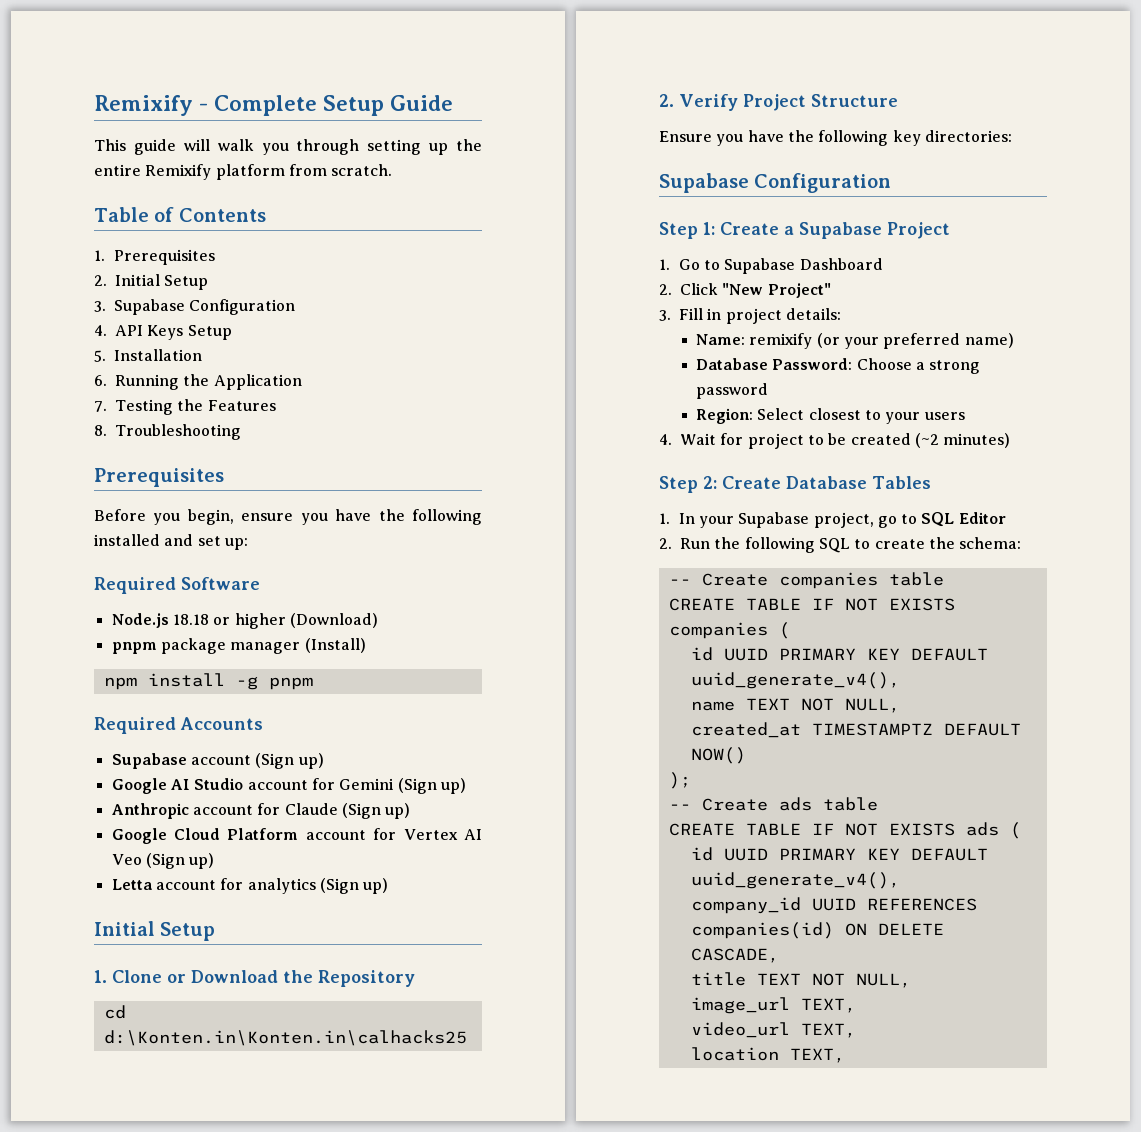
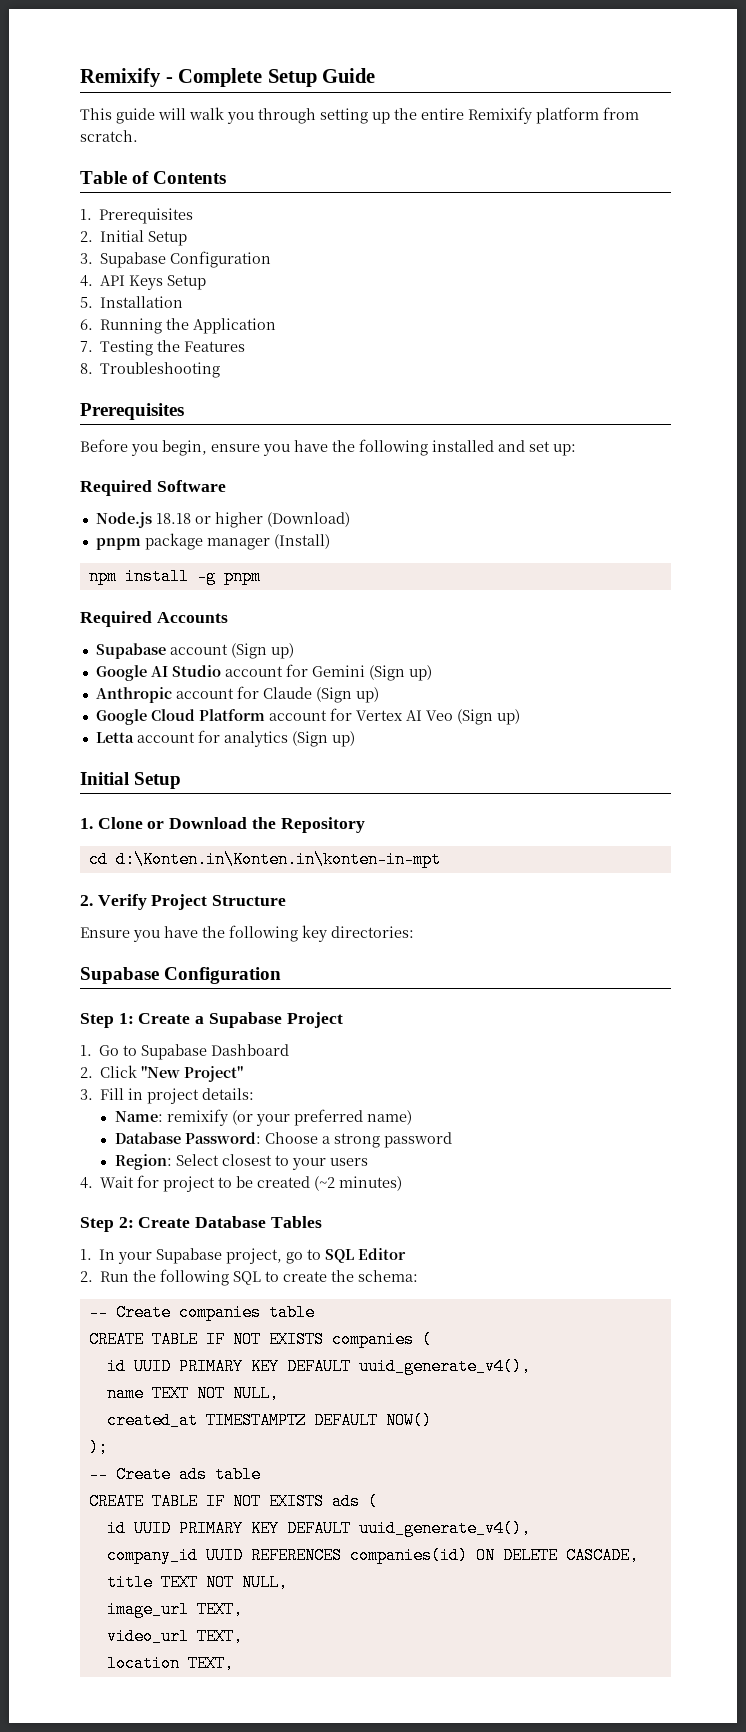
- cd d:\Konten.in\Konten.in\calhacks25
+ cd d:\Konten.in\Konten.in\konten-in-mpt

